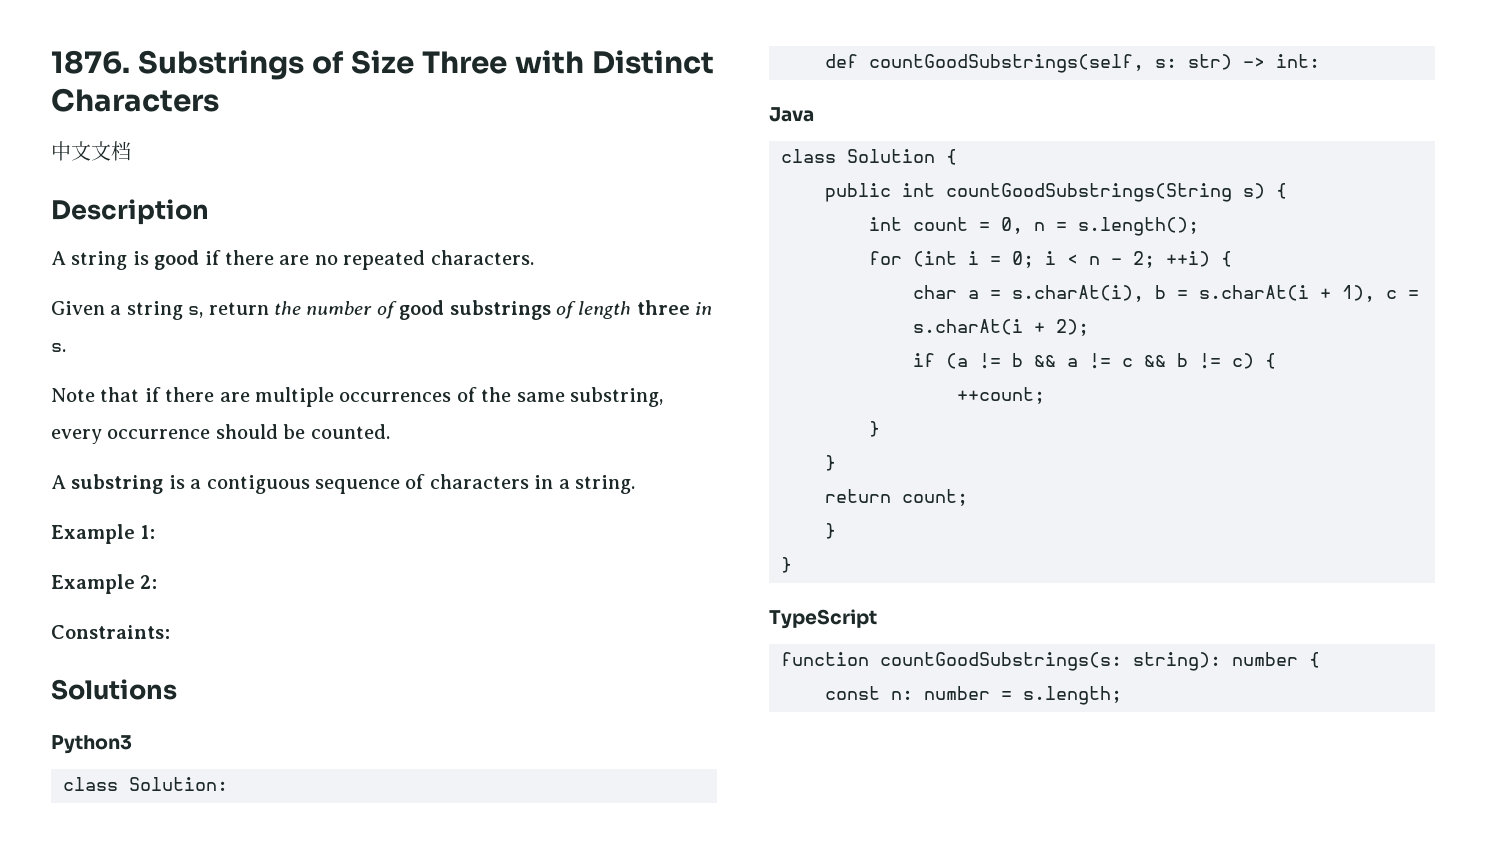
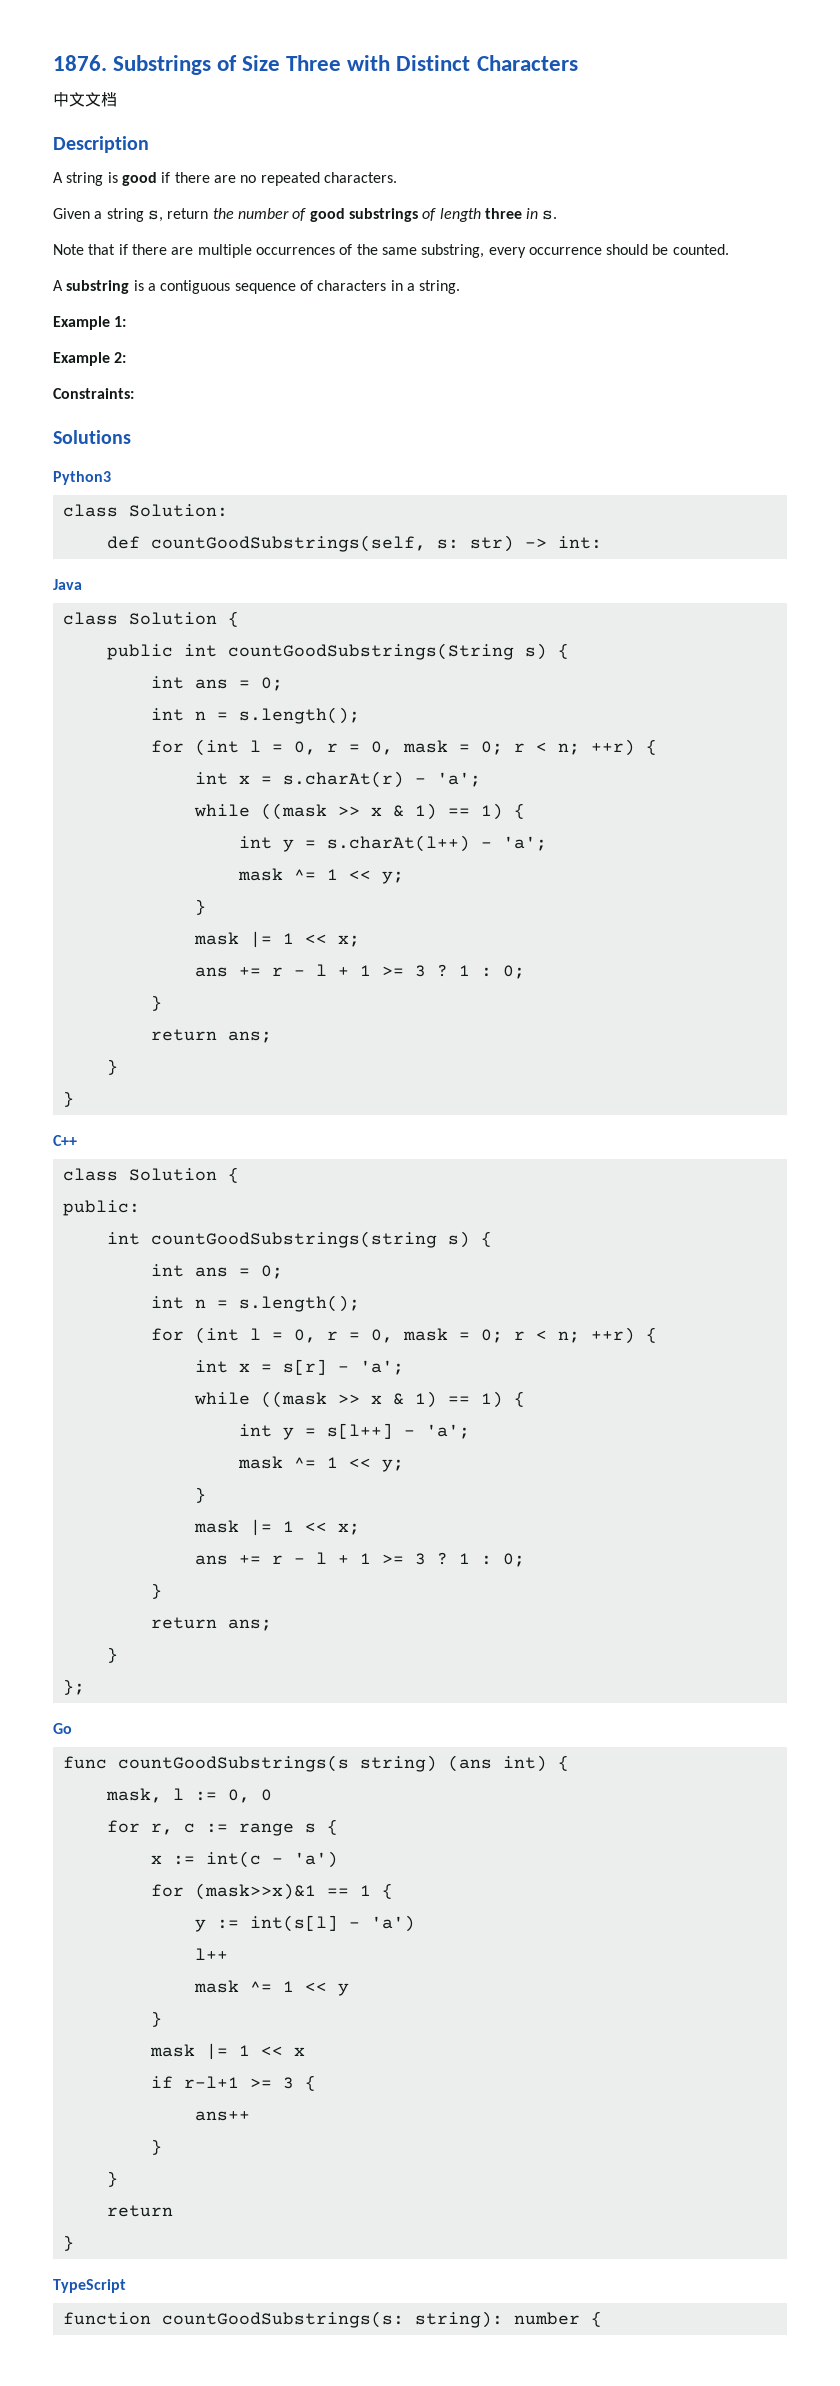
  public int countGoodSubstrings(String s) {
- int count = 0, n = s.length();
- for (int i = 0; i < n - 2; ++i) {
- char a = s.charAt(i), b = s.charAt(i + 1), c = s.charAt(i + 2);
- if (a != b && a != c && b != c) {
- ++count;
+ int ans = 0;
+ int n = s.length();
+ for (int l = 0, r = 0, mask = 0; r < n; ++r) {
+ int x = s.charAt(r) - 'a';
+ while ((mask >> x & 1) == 1) {
+ int y = s.charAt(l++) - 'a';
+ mask ^= 1 << y;
+ }
+ mask |= 1 << x;
+ ans += r - l + 1 >= 3 ? 1 : 0;
+ }
+ return ans;
+ }
+ }
+ C++
+ class Solution {
+ public:
+ int countGoodSubstrings(string s) {
+ int ans = 0;
+ int n = s.length();
+ for (int l = 0, r = 0, mask = 0; r < n; ++r) {
+ int x = s[r] - 'a';
+ while ((mask >> x & 1) == 1) {
+ int y = s[l++] - 'a';
+ mask ^= 1 << y;
+ }
+ mask |= 1 << x;
+ ans += r - l + 1 >= 3 ? 1 : 0;
+ }
+ return ans;
+ }
+ };
+ Go
+ func countGoodSubstrings(s string) (ans int) {
+ mask, l := 0, 0
+ for r, c := range s {
+ x := int(c - 'a')
+ for (mask>>x)&1 == 1 {
+ y := int(s[l] - 'a')
+ l++
+ mask ^= 1 << y
+ }
+ mask |= 1 << x
+ if r-l+1 >= 3 {
+ ans++
  }
  }
- return count;
- }
+ return
- const n: number = s.length;

